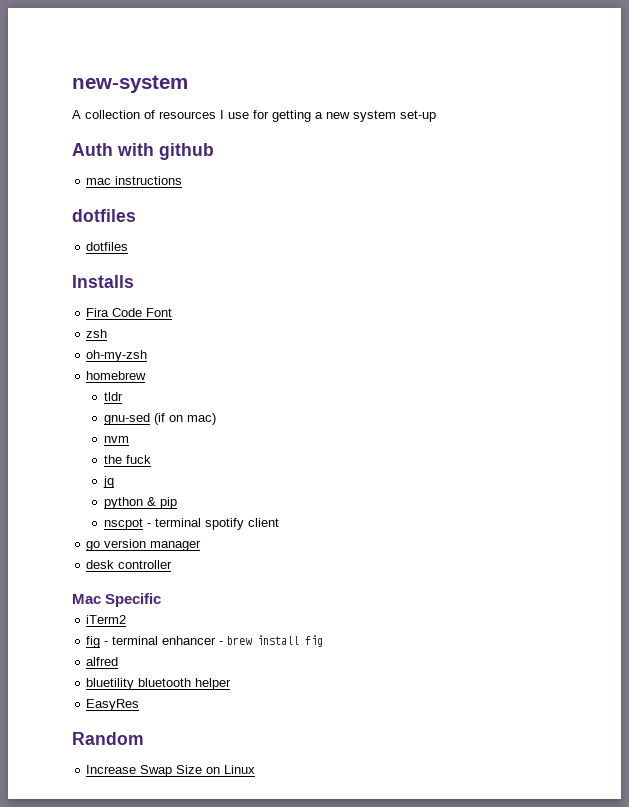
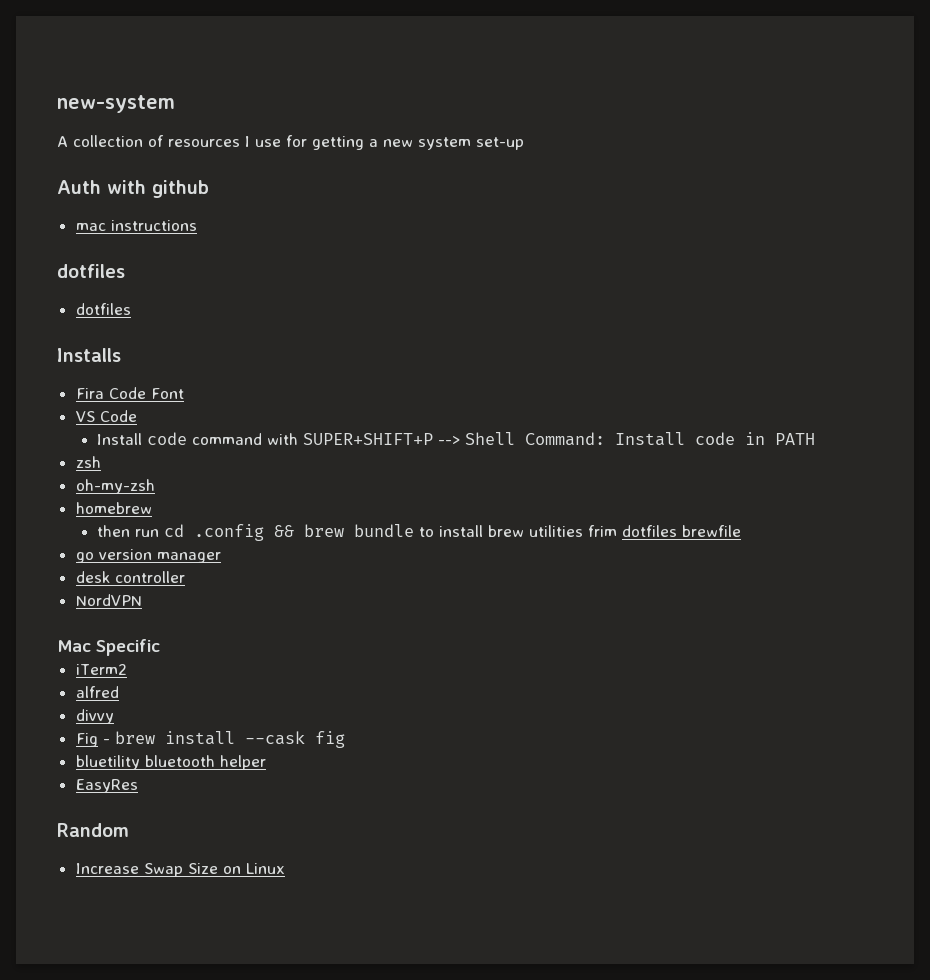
+ VS Code
+ Install code command with SUPER+SHIFT+P --> Shell Command: Install code in PATH
  zsh
  oh-my-zsh
  homebrew
- tldr
- gnu-sed (if on mac)
- nvm
- the fuck
- jq
- python & pip
- nscpot - terminal spotify client
+ then run cd .config && brew bundle to install brew utilities frim dotfiles brewfile
+ NordVPN
- fig - terminal enhancer - brew install fig
  alfred
+ divvy
+ Fig - brew install --cask fig

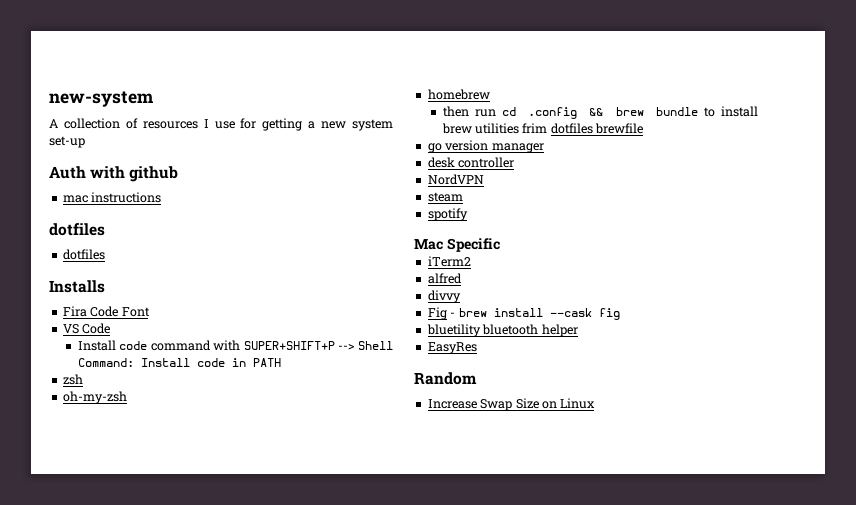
+ steam
+ spotify

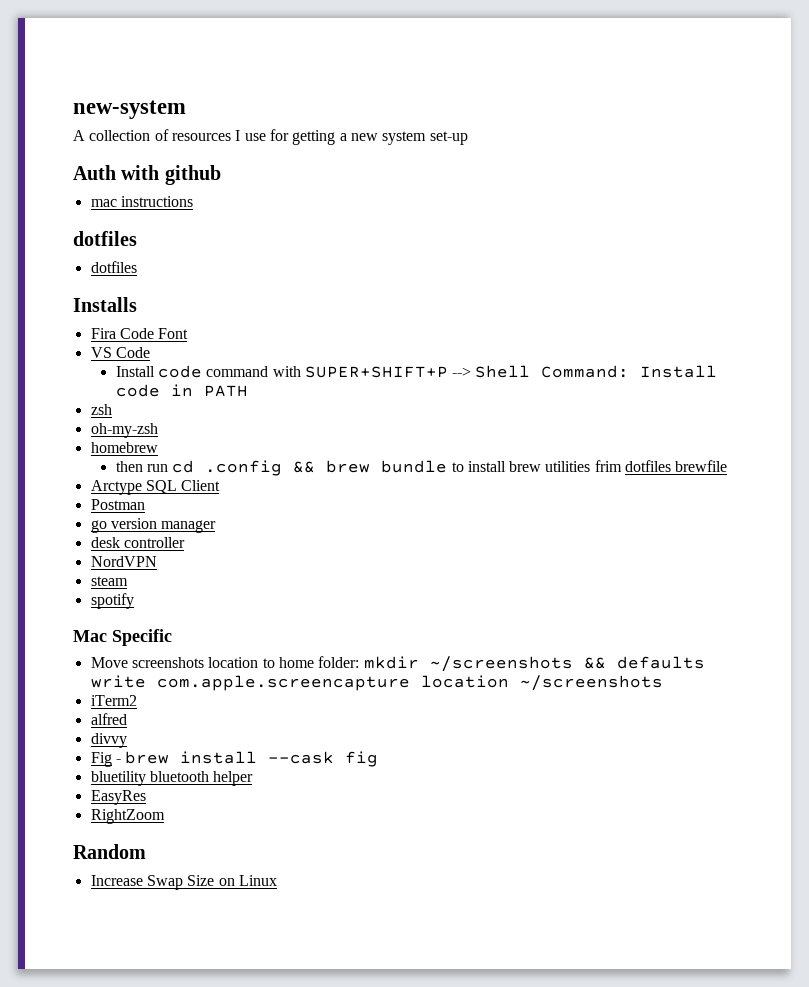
+ Arctype SQL Client
+ Postman
+ Move screenshots location to home folder: mkdir ~/screenshots && defaults write com.apple.screencapture location ~/screenshots
+ RightZoom

